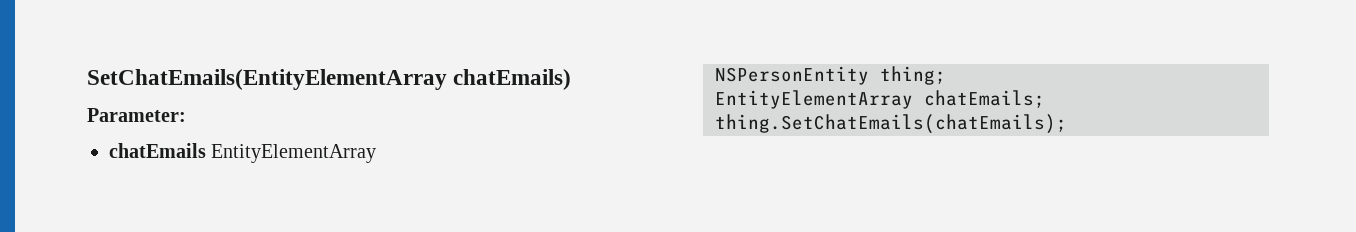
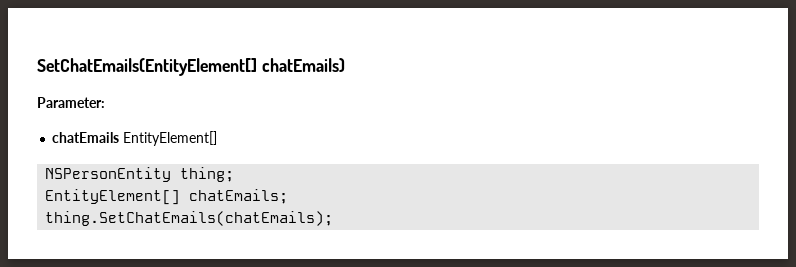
- SetChatEmails(EntityElementArray chatEmails)
+ SetChatEmails(EntityElement[] chatEmails)
- chatEmails EntityElementArray
+ chatEmails EntityElement[]
- EntityElementArray chatEmails;
+ EntityElement[] chatEmails;

